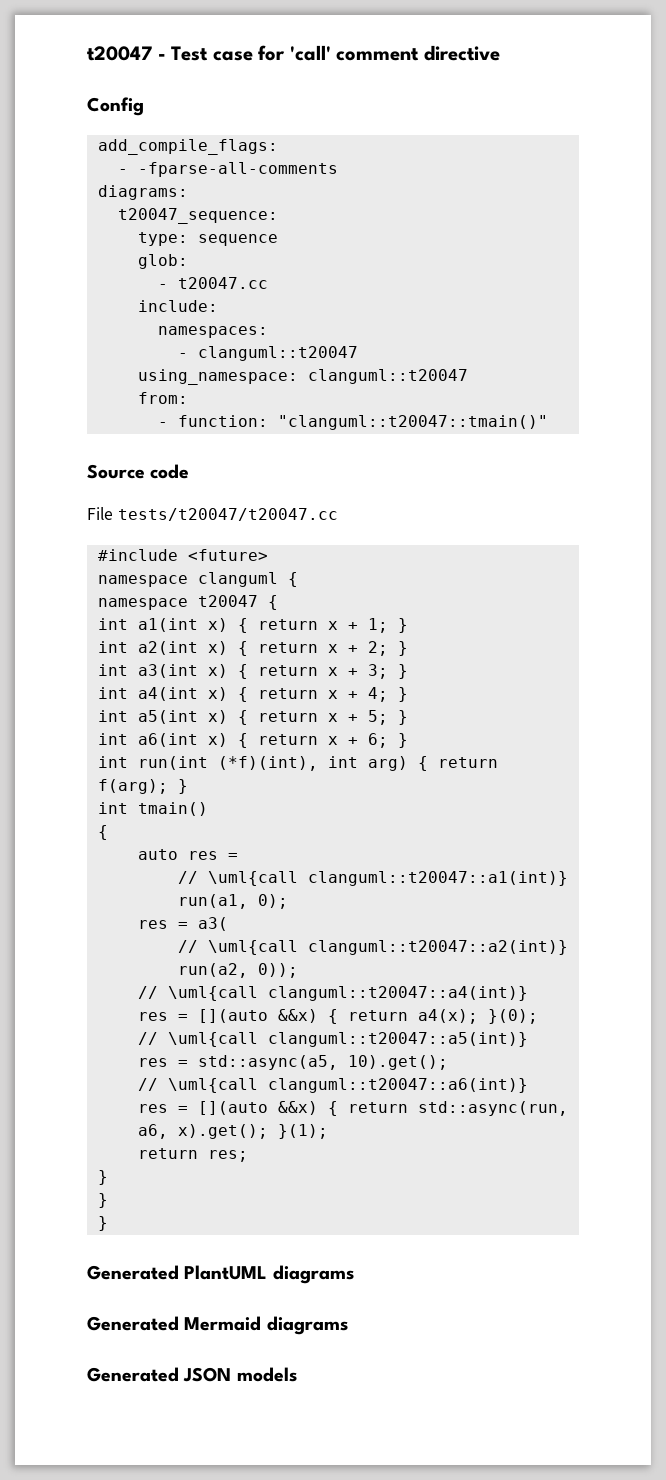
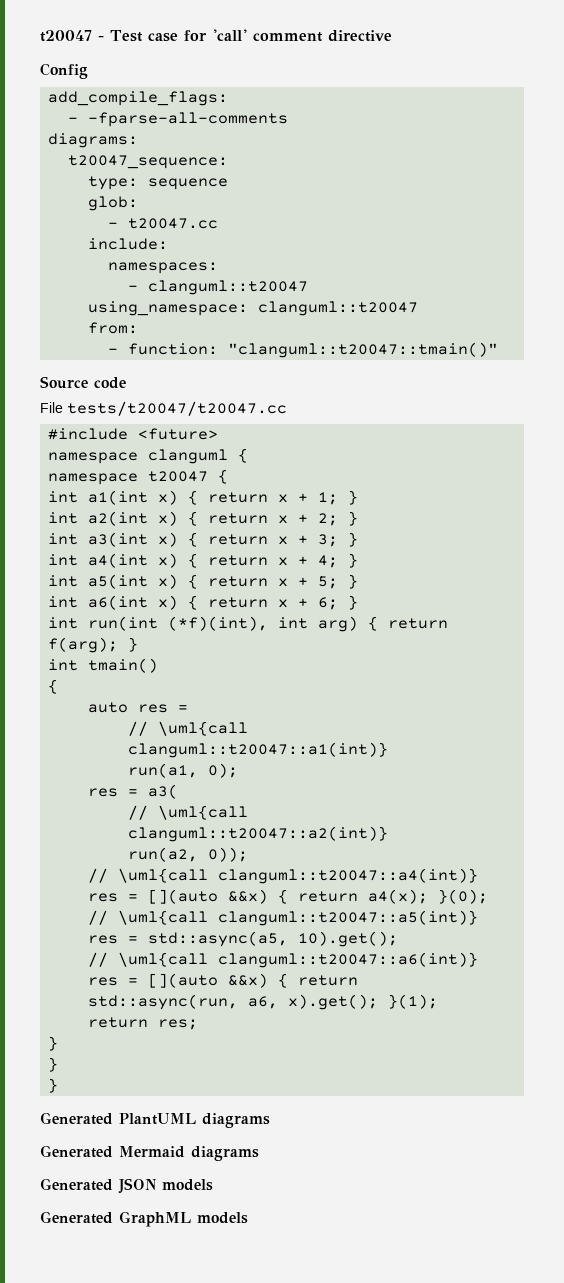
+ Generated GraphML models

